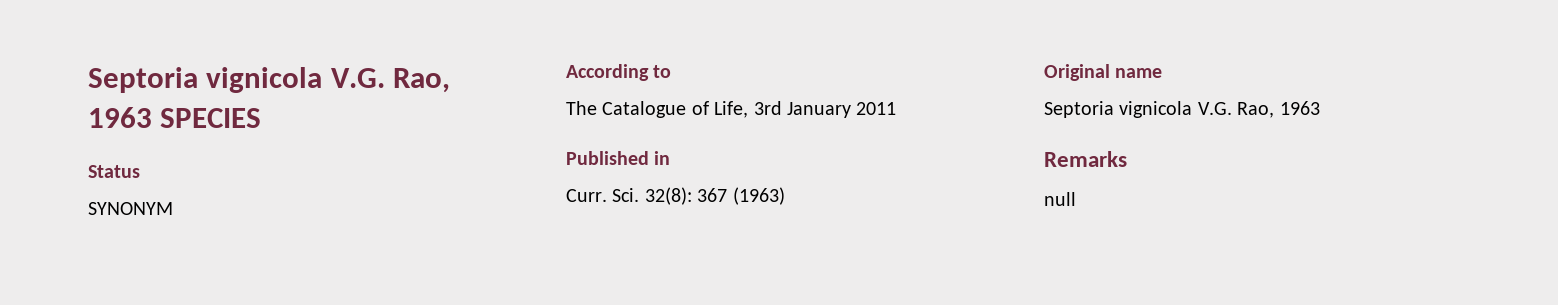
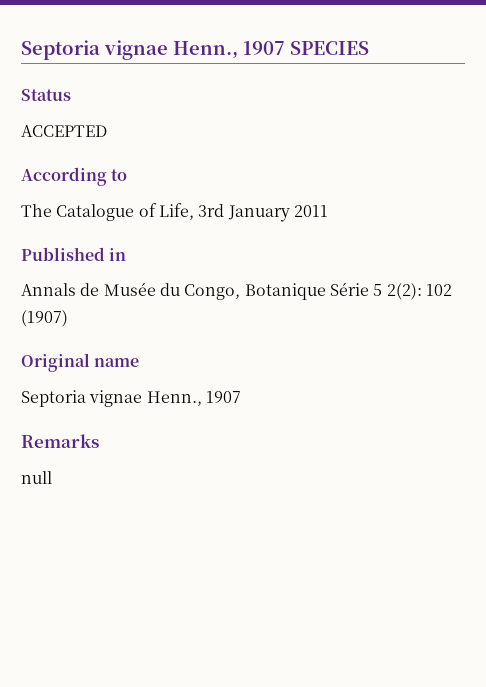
- Septoria vignicola V.G. Rao, 1963 SPECIES
+ Septoria vignae Henn., 1907 SPECIES
- SYNONYM
+ ACCEPTED
- Curr. Sci. 32(8): 367 (1963)
+ Annals de Musée du Congo, Botanique Série 5 2(2): 102 (1907)
  Original name
- Septoria vignicola V.G. Rao, 1963
+ Septoria vignae Henn., 1907

